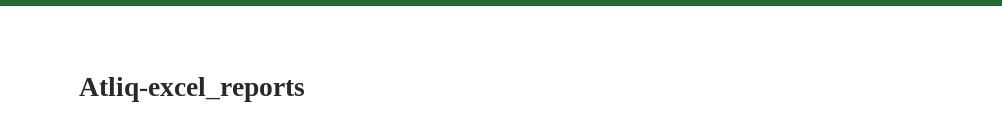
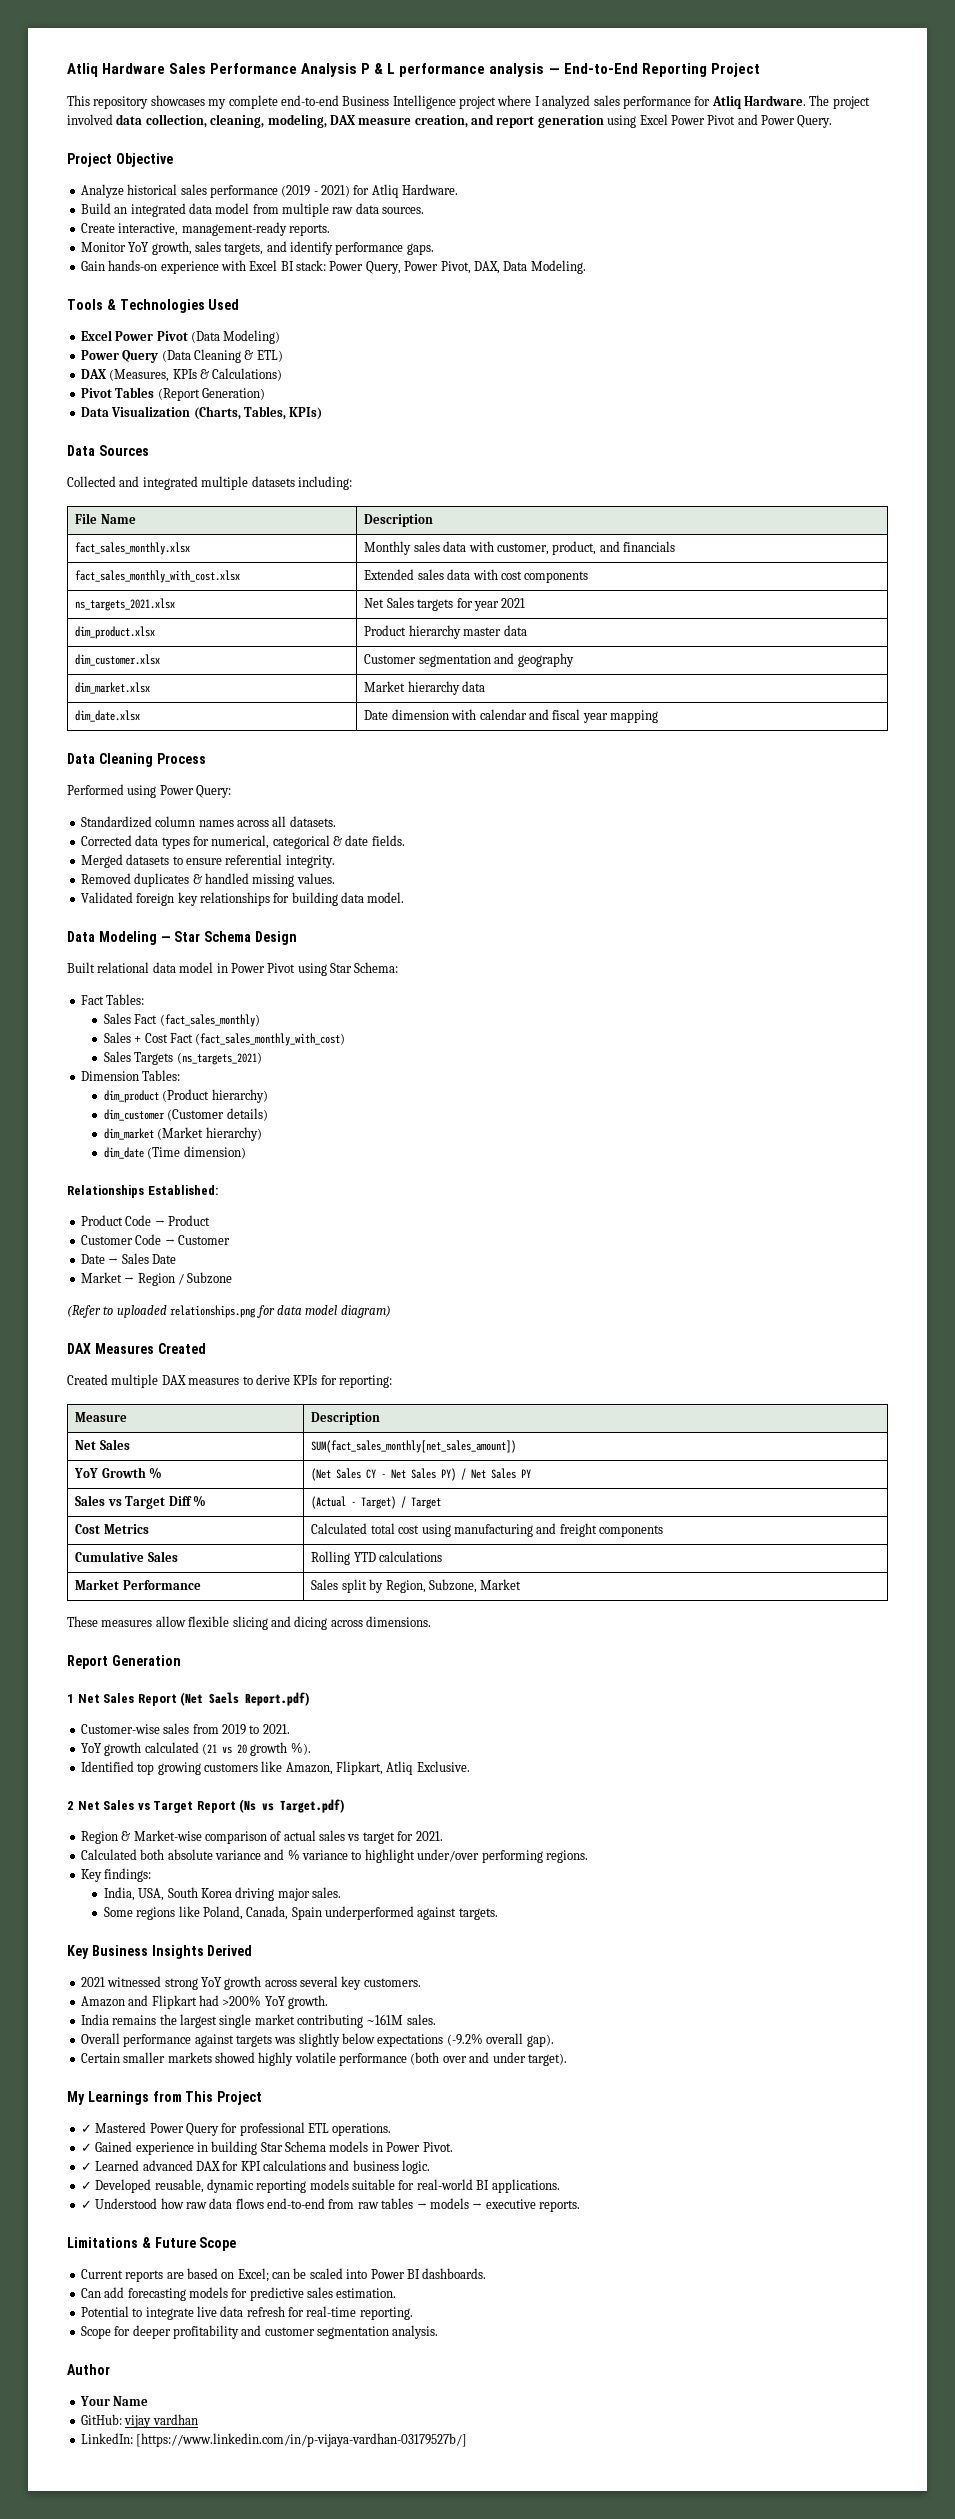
- Atliq-excel_reports
+ Atliq Hardware Sales Performance Analysis P & L performance analysis — End-to-End Reporting Project
+ This repository showcases my complete end-to-end Business Intelligence project where I analyzed sales performance for Atliq Hardware. The project involved data collection, cleaning, modeling, DAX measure creation, and report generation using Excel Power Pivot and Power Query.
+ Project Objective
+ Analyze historical sales performance (2019 - 2021) for Atliq Hardware.
+ Build an integrated data model from multiple raw data sources.
+ Create interactive, management-ready reports.
+ Monitor YoY growth, sales targets, and identify performance gaps.
+ Gain hands-on experience with Excel BI stack: Power Query, Power Pivot, DAX, Data Modeling.
+ Tools & Technologies Used
+ Excel Power Pivot (Data Modeling)
+ Power Query (Data Cleaning & ETL)
+ DAX (Measures, KPIs & Calculations)
+ Pivot Tables (Report Generation)
+ Data Visualization (Charts, Tables, KPIs)
+ Data Sources
+ Collected and integrated multiple datasets including:
+ File Name | Description
+ fact_sales_monthly.xlsx | Monthly sales data with customer, product, and financials
+ fact_sales_monthly_with_cost.xlsx | Extended sales data with cost components
+ ns_targets_2021.xlsx | Net Sales targets for year 2021
+ dim_product.xlsx | Product hierarchy master data
+ dim_customer.xlsx | Customer segmentation and geography
+ dim_market.xlsx | Market hierarchy data
+ dim_date.xlsx | Date dimension with calendar and fiscal year mapping
+ Data Cleaning Process
+ Performed using Power Query:
+ Standardized column names across all datasets.
+ Corrected data types for numerical, categorical & date fields.
+ Merged datasets to ensure referential integrity.
+ Removed duplicates & handled missing values.
+ Validated foreign key relationships for building data model.
+ Data Modeling — Star Schema Design
+ Built relational data model in Power Pivot using Star Schema:
+ Fact Tables:
+ Sales Fact (fact_sales_monthly)
+ Sales + Cost Fact (fact_sales_monthly_with_cost)
+ Sales Targets (ns_targets_2021)
+ Dimension Tables:
+ dim_product (Product hierarchy)
+ dim_customer (Customer details)
+ dim_market (Market hierarchy)
+ dim_date (Time dimension)
+ Relationships Established:
+ Product Code → Product
+ Customer Code → Customer
+ Date → Sales Date
+ Market → Region / Subzone
+ (Refer to uploaded relationships.png for data model diagram)
+ DAX Measures Created
+ Created multiple DAX measures to derive KPIs for reporting:
+ Measure | Description
+ Net Sales | SUM(fact_sales_monthly[net_sales_amount])
+ YoY Growth % | (Net Sales CY - Net Sales PY) / Net Sales PY
+ Sales vs Target Diff % | (Actual - Target) / Target
+ Cost Metrics | Calculated total cost using manufacturing and freight components
+ Cumulative Sales | Rolling YTD calculations
+ Market Performance | Sales split by Region, Subzone, Market
+ These measures allow flexible slicing and dicing across dimensions.
+ Report Generation
+ 1 Net Sales Report (Net Saels Report.pdf)
+ Customer-wise sales from 2019 to 2021.
+ YoY growth calculated (21 vs 20 growth %).
+ Identified top growing customers like Amazon, Flipkart, Atliq Exclusive.
+ 2 Net Sales vs Target Report (Ns vs Target.pdf)
+ Region & Market-wise comparison of actual sales vs target for 2021.
+ Calculated both absolute variance and % variance to highlight under/over performing regions.
+ Key findings:
+ India, USA, South Korea driving major sales.
+ Some regions like Poland, Canada, Spain underperformed against targets.
+ Key Business Insights Derived
+ 2021 witnessed strong YoY growth across several key customers.
+ Amazon and Flipkart had >200% YoY growth.
+ India remains the largest single market contributing ~161M sales.
+ Overall performance against targets was slightly below expectations (-9.2% overall gap).
+ Certain smaller markets showed highly volatile performance (both over and under target).
+ My Learnings from This Project
+ ✓ Mastered Power Query for professional ETL operations.
+ ✓ Gained experience in building Star Schema models in Power Pivot.
+ ✓ Learned advanced DAX for KPI calculations and business logic.
+ ✓ Developed reusable, dynamic reporting models suitable for real-world BI applications.
+ ✓ Understood how raw data flows end-to-end from raw tables → models → executive reports.
+ Limitations & Future Scope
+ Current reports are based on Excel; can be scaled into Power BI dashboards.
+ Can add forecasting models for predictive sales estimation.
+ Potential to integrate live data refresh for real-time reporting.
+ Scope for deeper profitability and customer segmentation analysis.
+ Author
+ Your Name
+ GitHub: vijay vardhan
+ LinkedIn: [https://www.linkedin.com/in/p-vijaya-vardhan-03179527b/]

